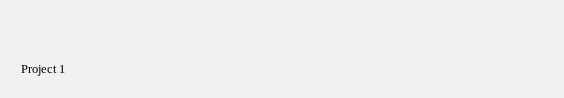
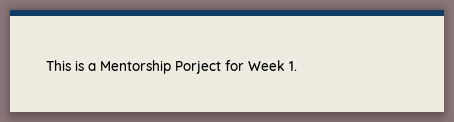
- Project 1
+ This is a Mentorship Porject for Week 1.

